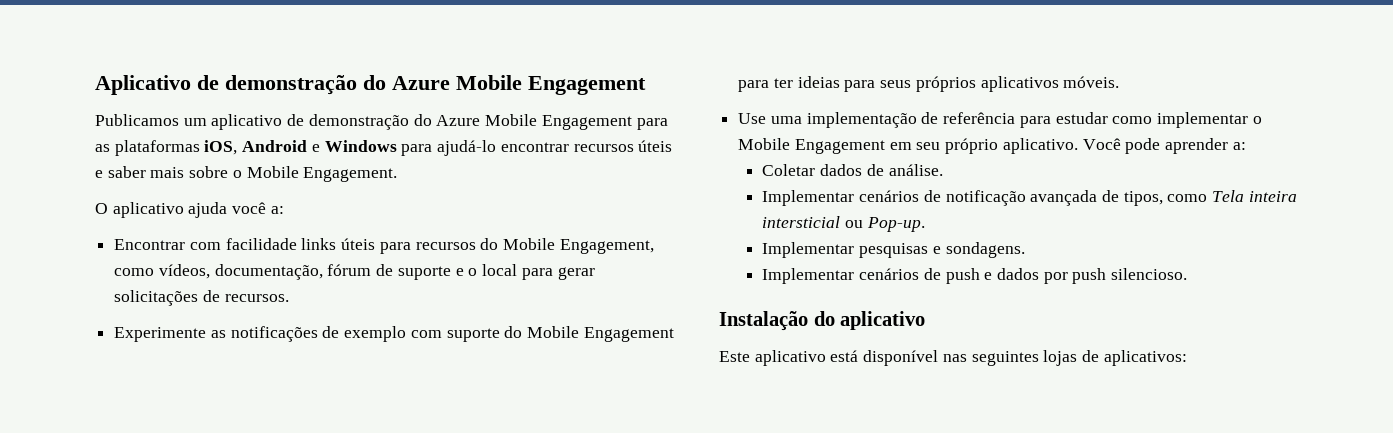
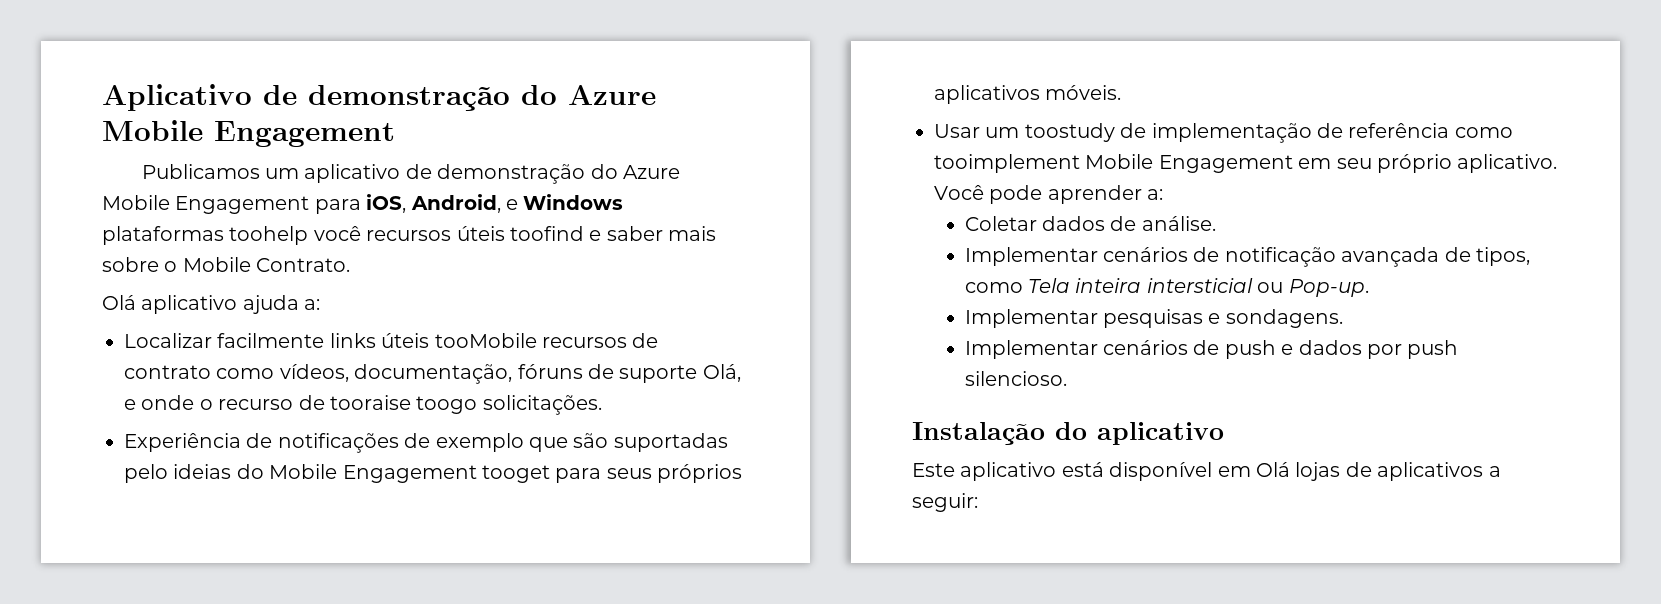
- Publicamos um aplicativo de demonstração do Azure Mobile Engagement para as plataformas iOS, Android e Windows para ajudá-lo encontrar recursos úteis e saber mais sobre o Mobile Engagement.
- O aplicativo ajuda você a:
- Encontrar com facilidade links úteis para recursos do Mobile Engagement, como vídeos, documentação, fórum de suporte e o local para gerar solicitações de recursos.
- Experimente as notificações de exemplo com suporte do Mobile Engagement para ter ideias para seus próprios aplicativos móveis.
+ Publicamos um aplicativo de demonstração do Azure Mobile Engagement para iOS, Android, e Windows plataformas toohelp você recursos úteis toofind e saber mais sobre o Mobile Contrato.
+ Olá aplicativo ajuda a:
+ Localizar facilmente links úteis tooMobile recursos de contrato como vídeos, documentação, fóruns de suporte Olá, e onde o recurso de tooraise toogo solicitações.
+ Experiência de notificações de exemplo que são suportadas pelo ideias do Mobile Engagement tooget para seus próprios aplicativos móveis.
- Use uma implementação de referência para estudar como implementar o Mobile Engagement em seu próprio aplicativo.
+ Usar um toostudy de implementação de referência como tooimplement Mobile Engagement em seu próprio aplicativo.
- Este aplicativo está disponível nas seguintes lojas de aplicativos:
+ Este aplicativo está disponível em Olá lojas de aplicativos a seguir:

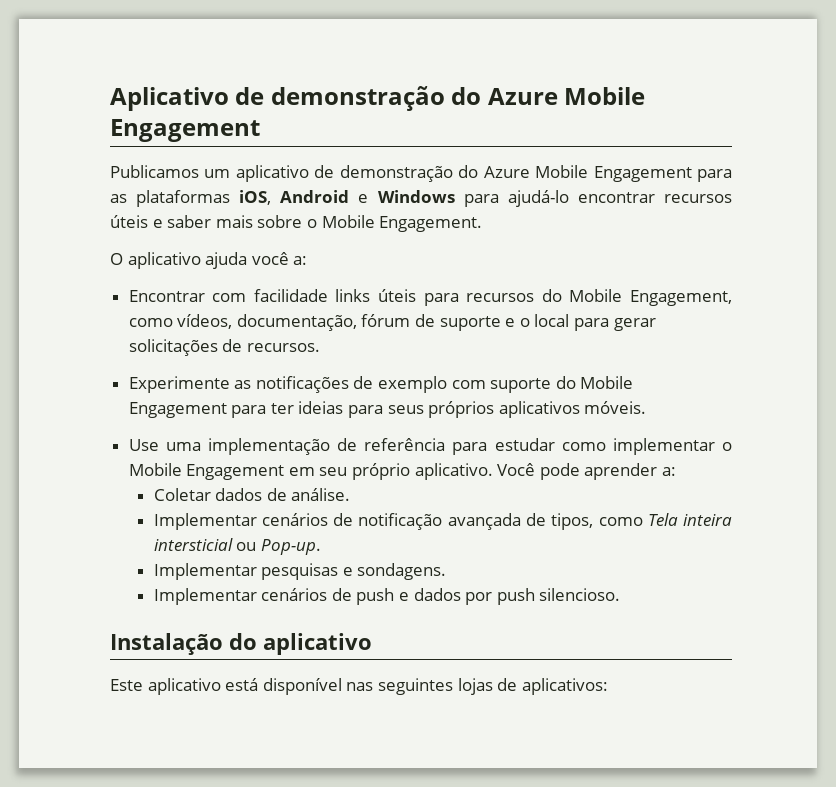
- Publicamos um aplicativo de demonstração do Azure Mobile Engagement para iOS, Android, e Windows plataformas toohelp você recursos úteis toofind e saber mais sobre o Mobile Contrato.
- Olá aplicativo ajuda a:
- Localizar facilmente links úteis tooMobile recursos de contrato como vídeos, documentação, fóruns de suporte Olá, e onde o recurso de tooraise toogo solicitações.
- Experiência de notificações de exemplo que são suportadas pelo ideias do Mobile Engagement tooget para seus próprios aplicativos móveis.
+ Publicamos um aplicativo de demonstração do Azure Mobile Engagement para as plataformas iOS, Android e Windows para ajudá-lo encontrar recursos úteis e saber mais sobre o Mobile Engagement.
+ O aplicativo ajuda você a:
+ Encontrar com facilidade links úteis para recursos do Mobile Engagement, como vídeos, documentação, fórum de suporte e o local para gerar solicitações de recursos.
+ Experimente as notificações de exemplo com suporte do Mobile Engagement para ter ideias para seus próprios aplicativos móveis.
- Usar um toostudy de implementação de referência como tooimplement Mobile Engagement em seu próprio aplicativo.
+ Use uma implementação de referência para estudar como implementar o Mobile Engagement em seu próprio aplicativo.
- Este aplicativo está disponível em Olá lojas de aplicativos a seguir:
+ Este aplicativo está disponível nas seguintes lojas de aplicativos:

